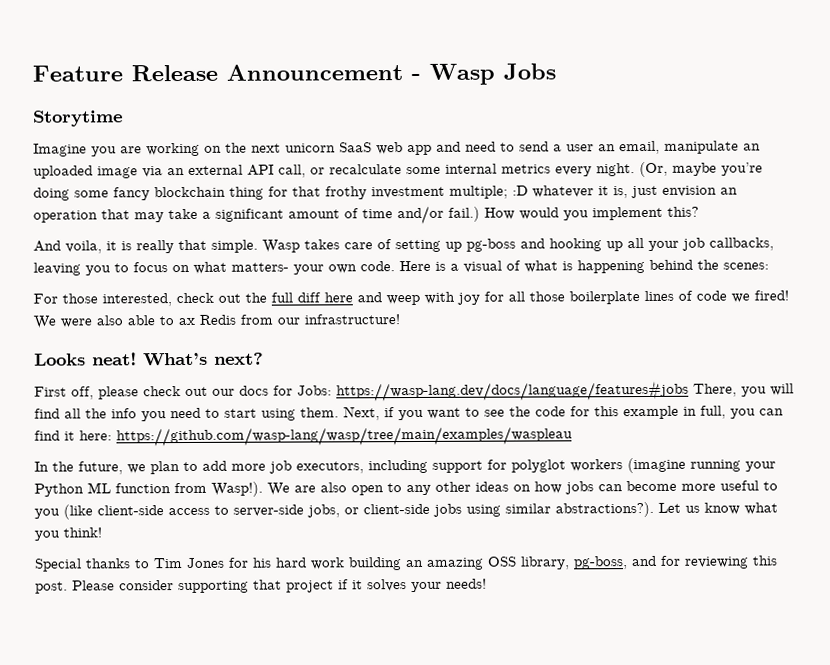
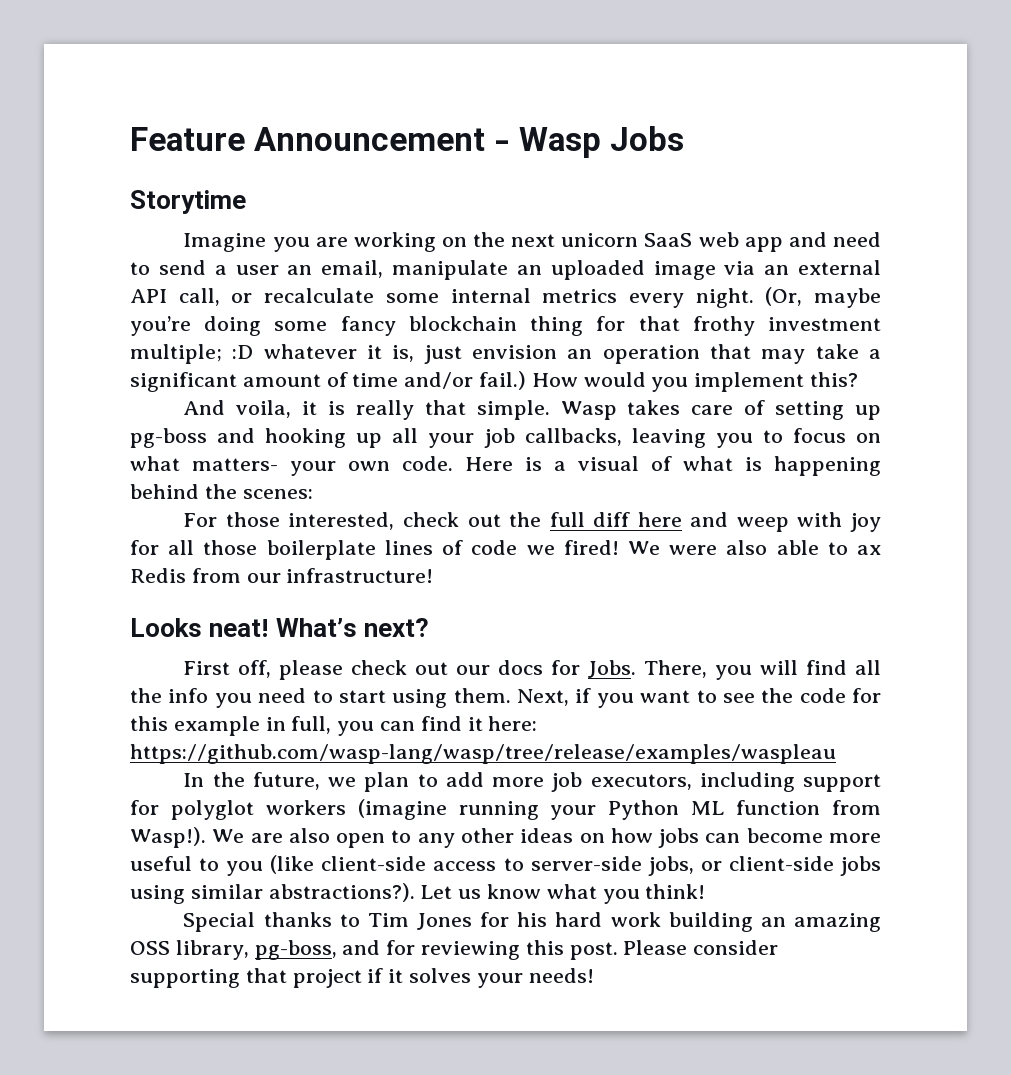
- Feature Release Announcement - Wasp Jobs
+ Feature Announcement - Wasp Jobs
- First off, please check out our docs for Jobs: https://wasp-lang.dev/docs/language/features#jobs There, you will find all the info you need to start using them.
+ First off, please check out our docs for Jobs. There, you will find all the info you need to start using them.
- Next, if you want to see the code for this example in full, you can find it here: https://github.com/wasp-lang/wasp/tree/main/examples/waspleau
+ Next, if you want to see the code for this example in full, you can find it here: https://github.com/wasp-lang/wasp/tree/release/examples/waspleau

